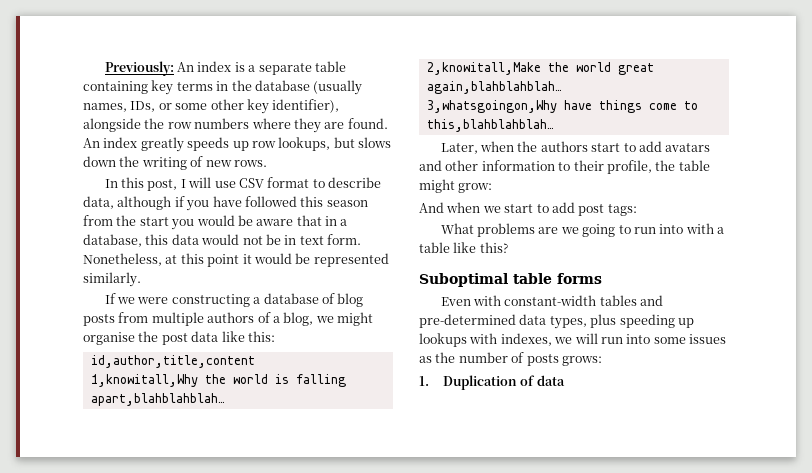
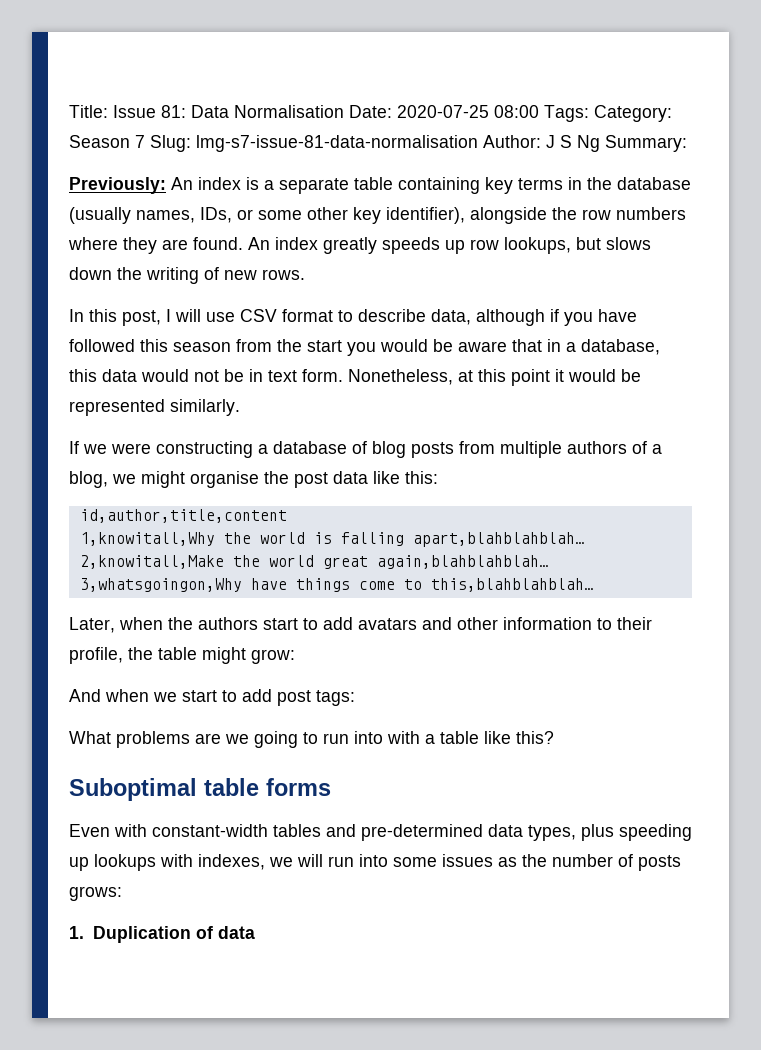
+ Title: Issue 81: Data Normalisation Date: 2020-07-25 08:00 Tags: Category: Season 7 Slug: lmg-s7-issue-81-data-normalisation Author: J S Ng Summary:

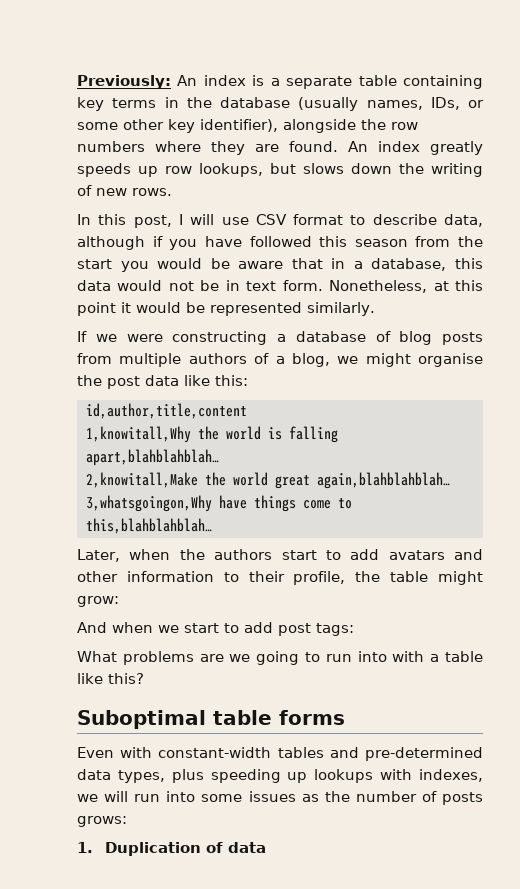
- Title: Issue 81: Data Normalisation Date: 2020-07-25 08:00 Tags: Category: Season 7 Slug: lmg-s7-issue-81-data-normalisation Author: J S Ng Summary:

